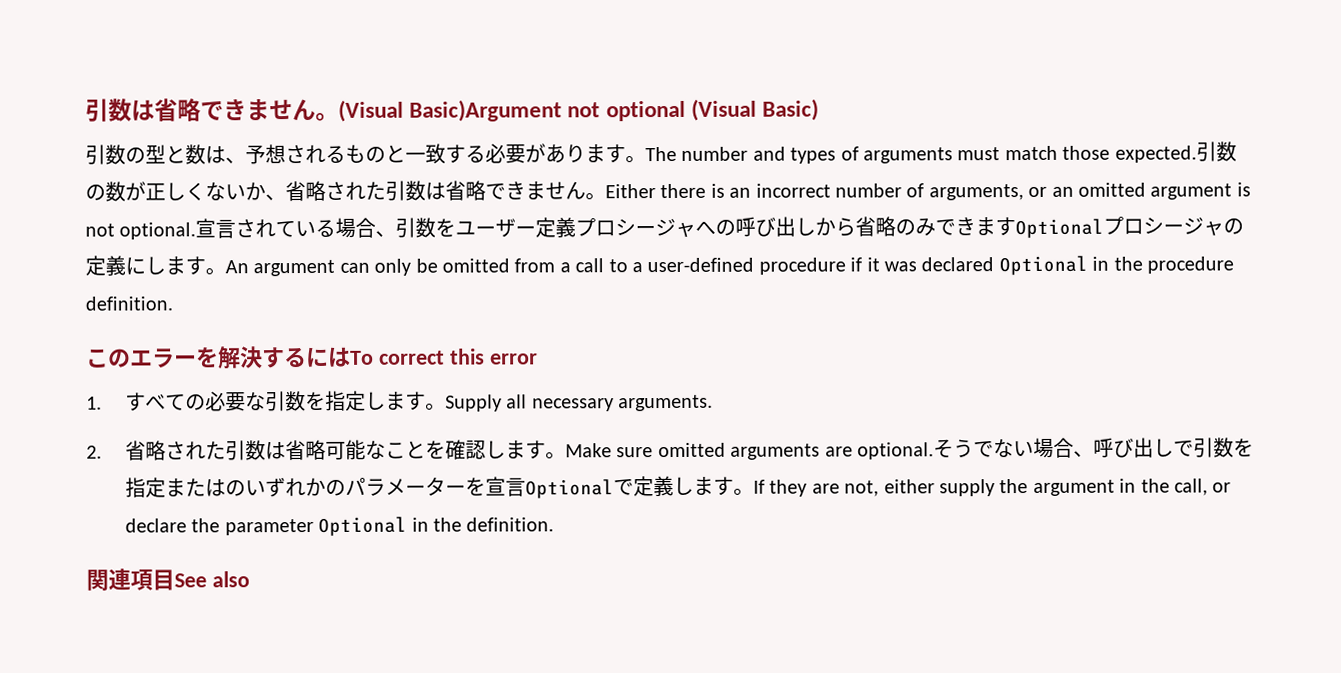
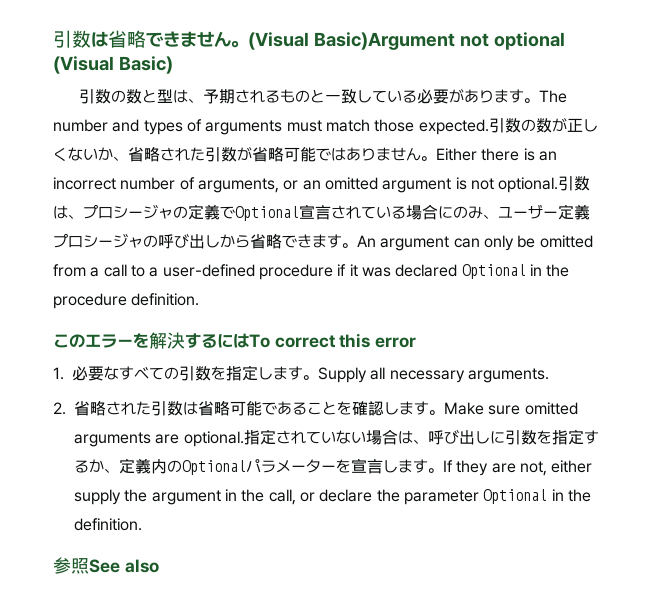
- 引数の型と数は、予想されるものと一致する必要があります。
+ 引数の数と型は、予期されるものと一致している必要があります。
- 引数の数が正しくないか、省略された引数は省略できません。
+ 引数の数が正しくないか、省略された引数が省略可能ではありません。
- 宣言されている場合、引数をユーザー定義プロシージャへの呼び出しから省略のみできますOptionalプロシージャの定義にします。
+ 引数は、プロシージャの定義でOptional宣言されている場合にのみ、ユーザー定義プロシージャの呼び出しから省略できます。
- 1.すべての必要な引数を指定します。
+ 1.必要なすべての引数を指定します。
- 2.省略された引数は省略可能なことを確認します。
+ 2.省略された引数は省略可能であることを確認します。
- そうでない場合、呼び出しで引数を指定またはのいずれかのパラメーターを宣言Optionalで定義します。
+ 指定されていない場合は、呼び出しに引数を指定するか、定義内のOptionalパラメーターを宣言します。
- 関連項目See also
+ 参照See also

